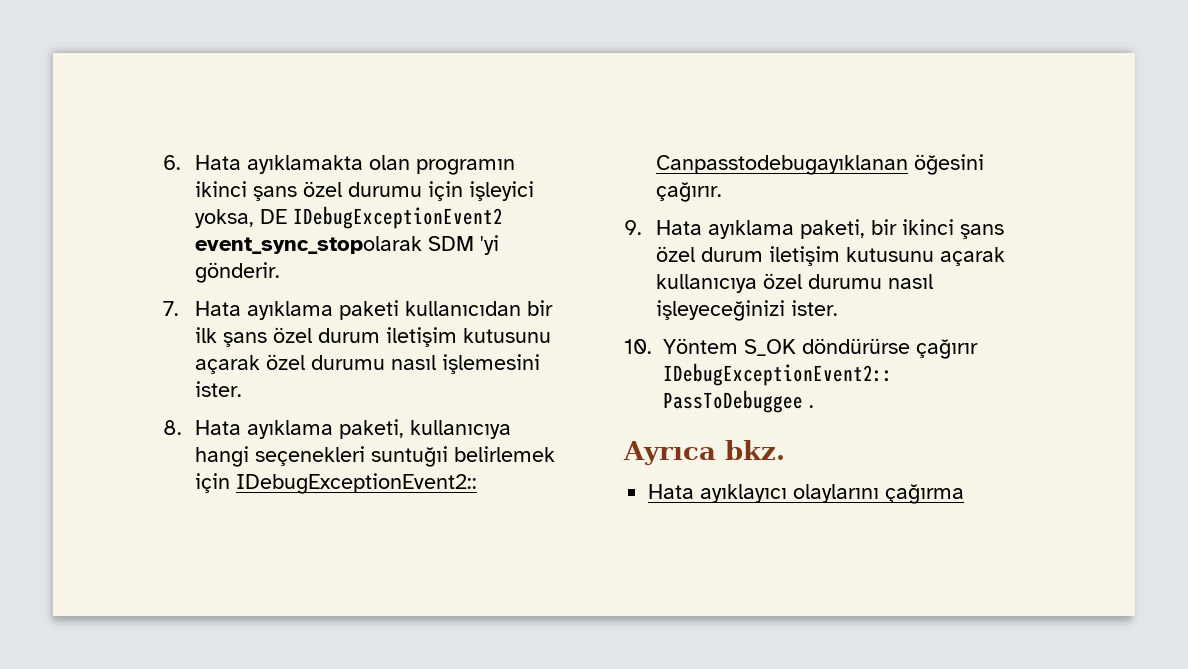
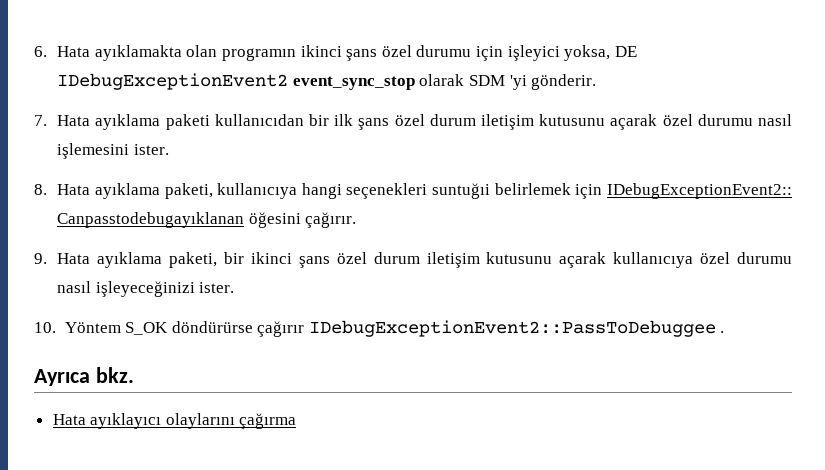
- 6. Hata ayıklamakta olan programın ikinci şans özel durumu için işleyici yoksa, DE IDebugExceptionEvent2 event_sync_stopolarak SDM 'yi gönderir.
+ 6. Hata ayıklamakta olan programın ikinci şans özel durumu için işleyici yoksa, DE IDebugExceptionEvent2 event_sync_stop olarak SDM 'yi gönderir.

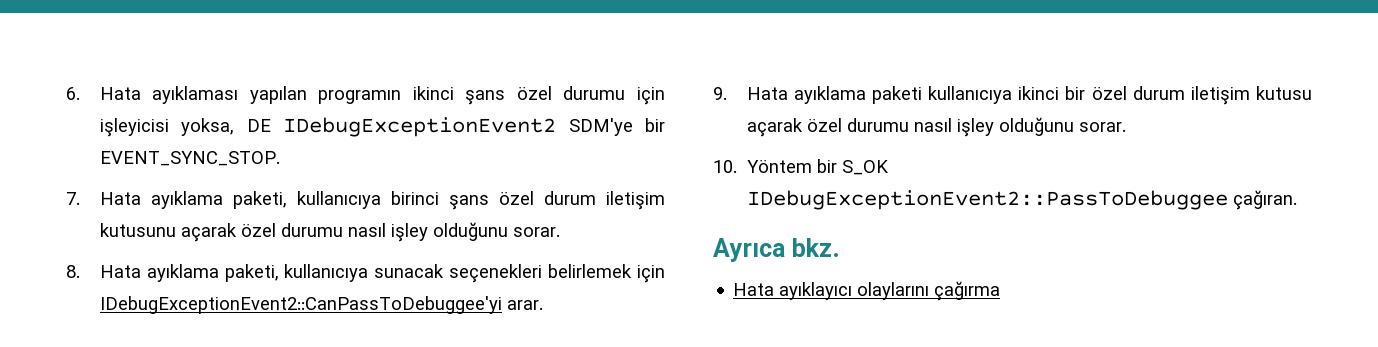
- 6. Hata ayıklamakta olan programın ikinci şans özel durumu için işleyici yoksa, DE IDebugExceptionEvent2 event_sync_stop olarak SDM 'yi gönderir.
+ 6. Hata ayıklaması yapılan programın ikinci şans özel durumu için işleyicisi yoksa, DE IDebugExceptionEvent2 SDM'ye bir EVENT_SYNC_STOP.
- 7. Hata ayıklama paketi kullanıcıdan bir ilk şans özel durum iletişim kutusunu açarak özel durumu nasıl işlemesini ister.
+ 7. Hata ayıklama paketi, kullanıcıya birinci şans özel durum iletişim kutusunu açarak özel durumu nasıl işley olduğunu sorar.
- 8. Hata ayıklama paketi, kullanıcıya hangi seçenekleri suntuğıi belirlemek için IDebugExceptionEvent2:: Canpasstodebugayıklanan öğesini çağırır.
- 9. Hata ayıklama paketi, bir ikinci şans özel durum iletişim kutusunu açarak kullanıcıya özel durumu nasıl işleyeceğinizi ister.
- 10. Yöntem S_OK döndürürse çağırır IDebugExceptionEvent2::PassToDebuggee .
+ 8. Hata ayıklama paketi, kullanıcıya sunacak seçenekleri belirlemek için IDebugExceptionEvent2::CanPassToDebuggee'yi arar.
+ 9. Hata ayıklama paketi kullanıcıya ikinci bir özel durum iletişim kutusu açarak özel durumu nasıl işley olduğunu sorar.
+ 10. Yöntem bir S_OK IDebugExceptionEvent2::PassToDebuggee çağıran.

